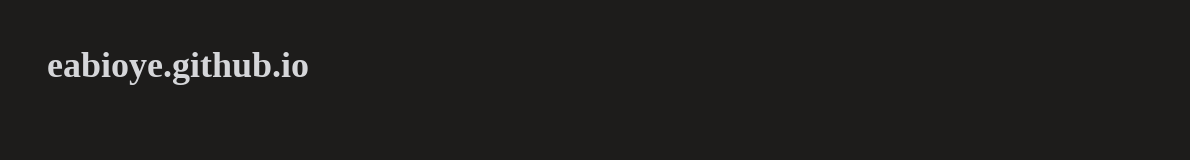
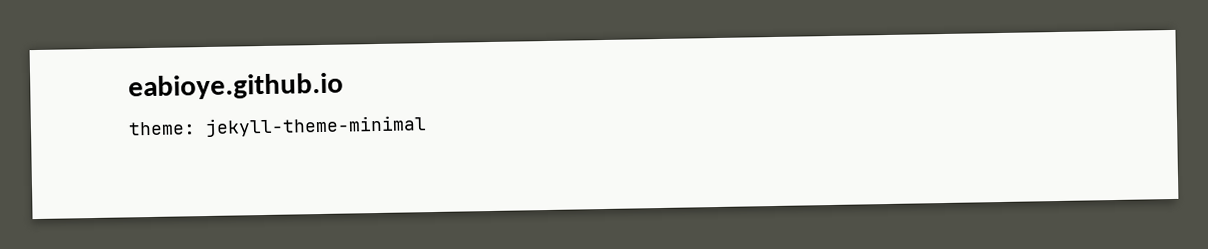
+ theme: jekyll-theme-minimal

